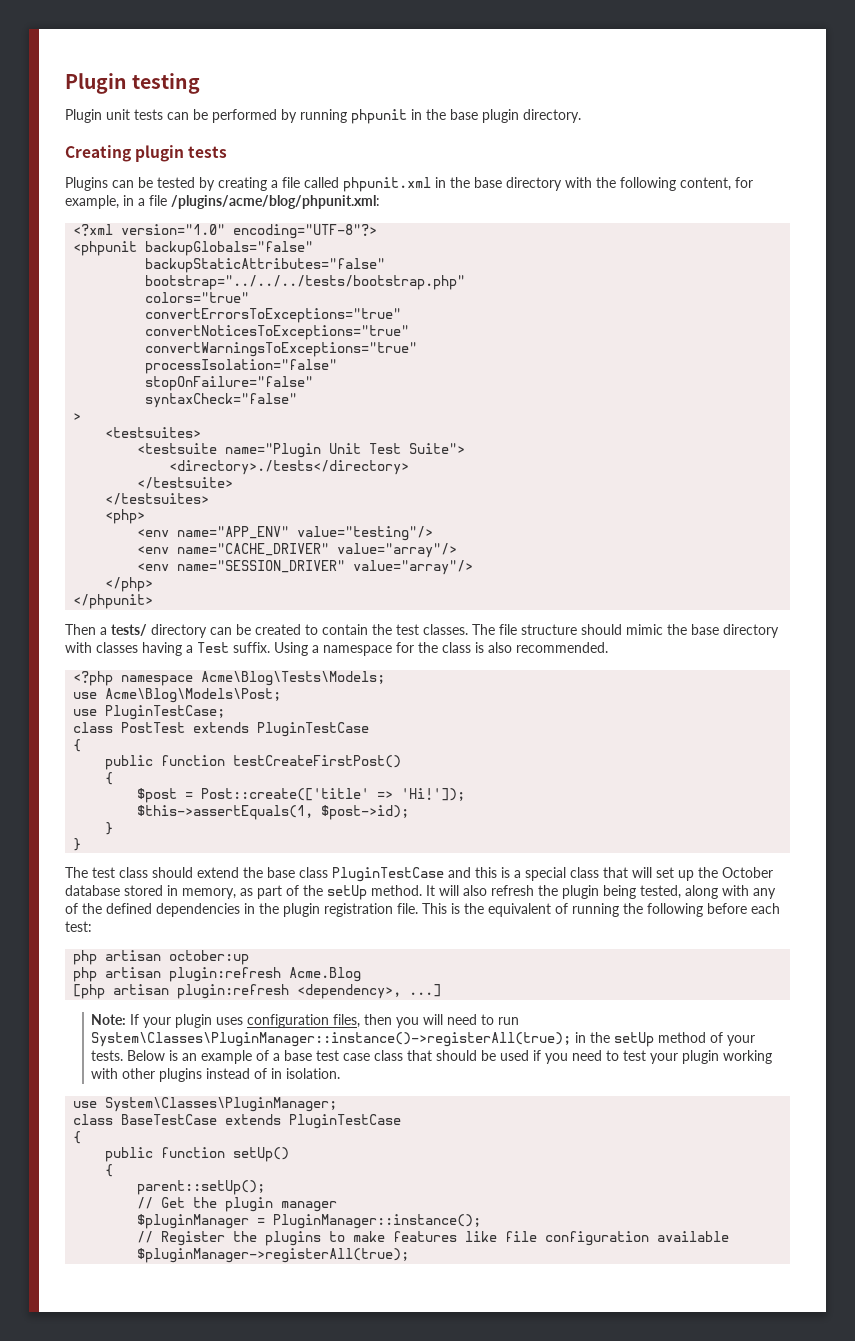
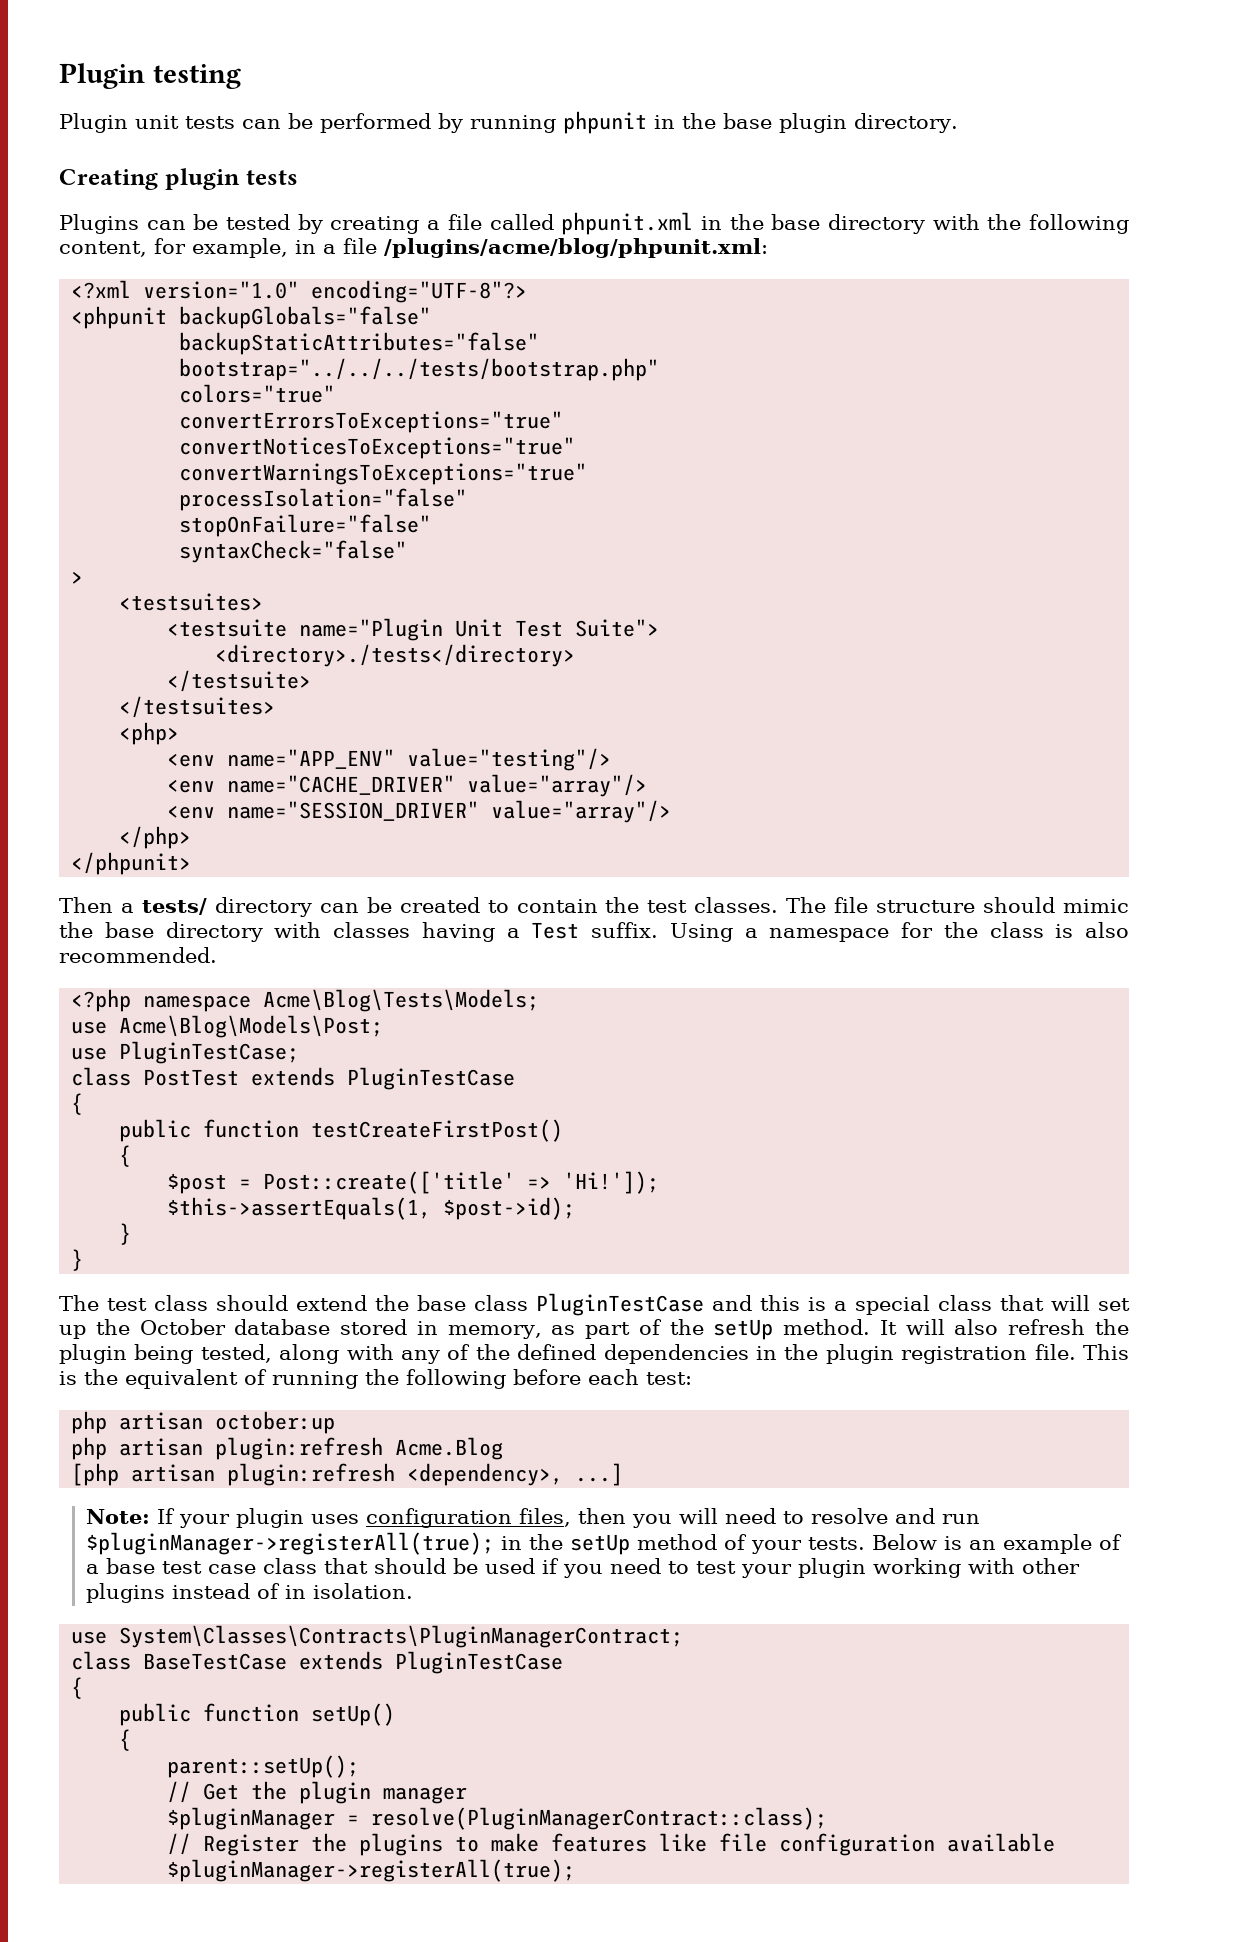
- Note: If your plugin uses configuration files, then you will need to run System\Classes\PluginManager::instance()->registerAll(true); in the setUp method of your tests.
+ Note: If your plugin uses configuration files, then you will need to resolve and run $pluginManager->registerAll(true); in the setUp method of your tests.
- use System\Classes\PluginManager;
+ use System\Classes\Contracts\PluginManagerContract;
- $pluginManager = PluginManager::instance();
+ $pluginManager = resolve(PluginManagerContract::class);

